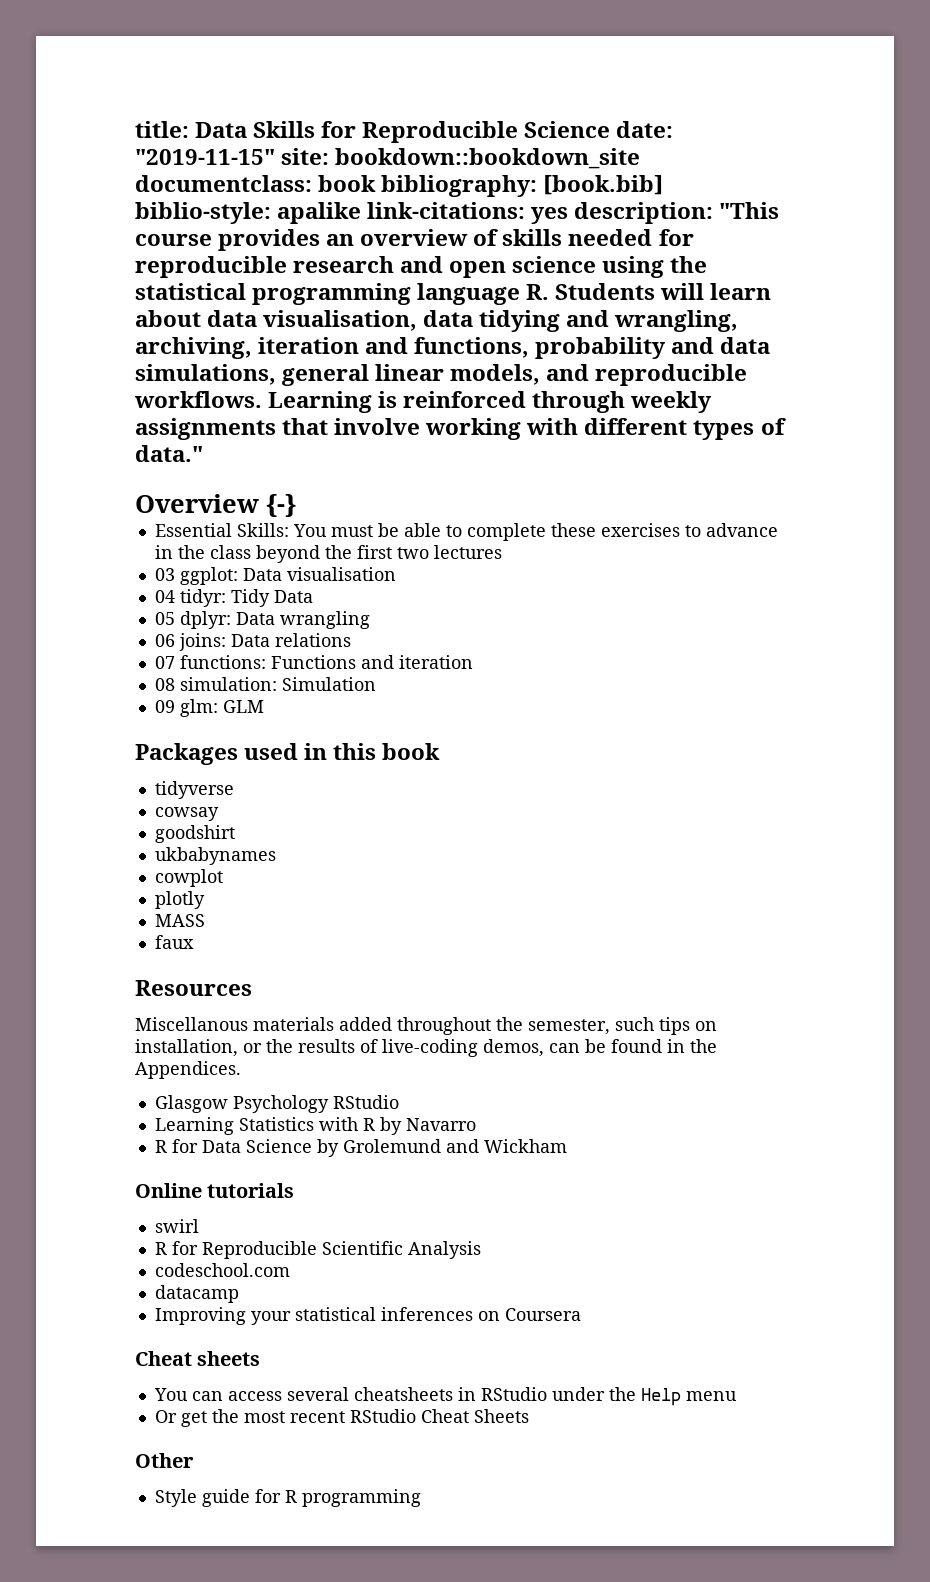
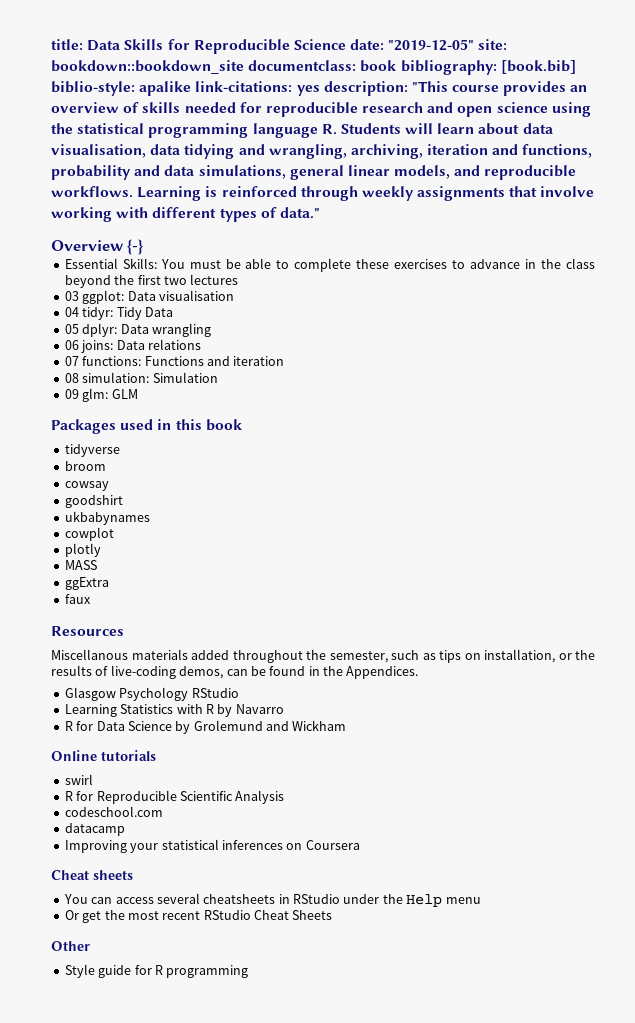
- "2019-11-15" site:
+ "2019-12-05" site:
+ broom
+ ggExtra
- Miscellanous materials added throughout the semester, such tips on installation, or the results of live-coding demos, can be found in the Appendices.
+ Miscellanous materials added throughout the semester, such as tips on installation, or the results of live-coding demos, can be found in the Appendices.

